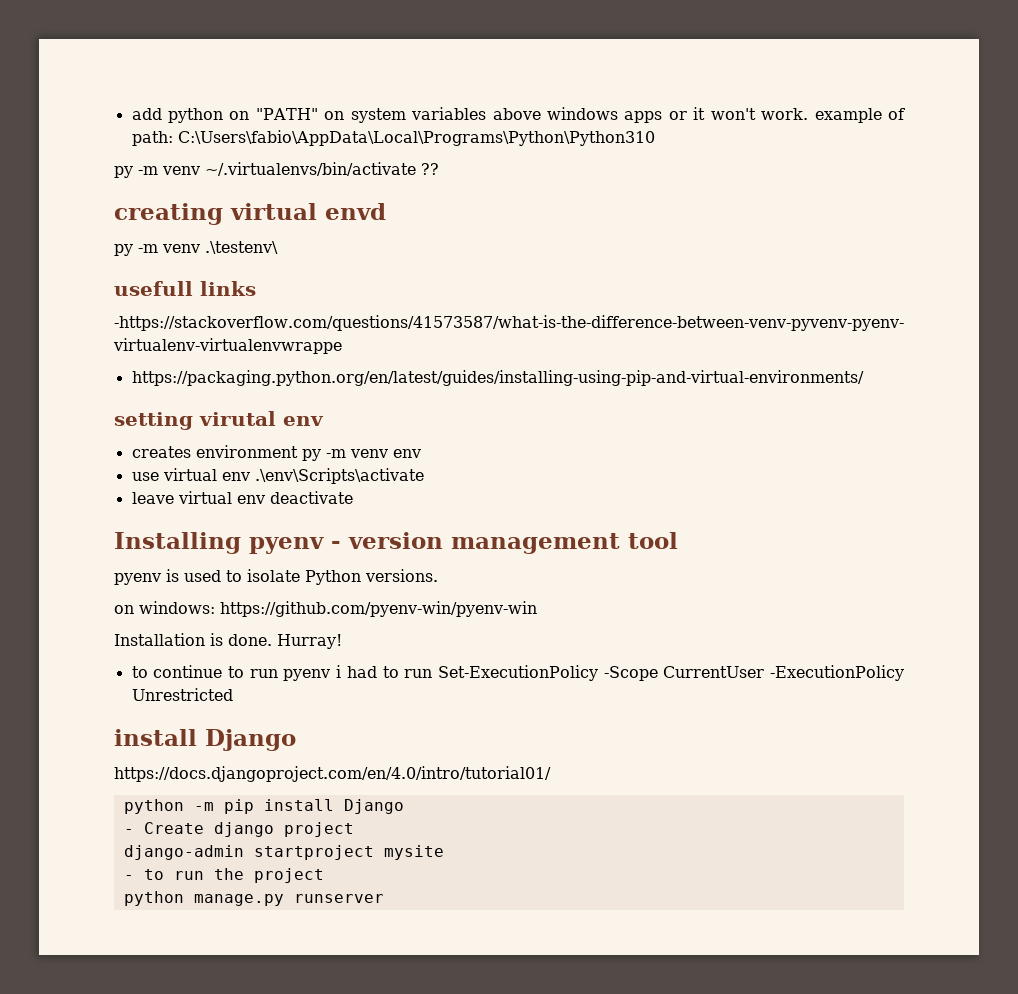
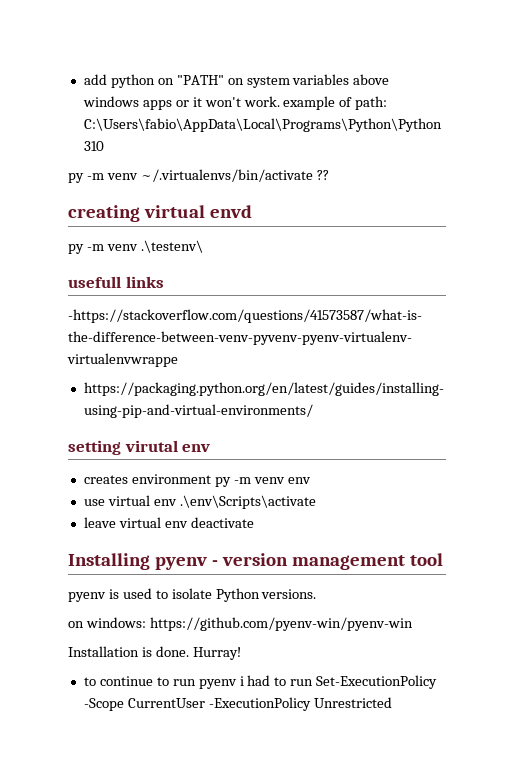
  to continue to run pyenv i had to run Set-ExecutionPolicy -Scope CurrentUser -ExecutionPolicy Unrestricted
- install Django
- https://docs.djangoproject.com/en/4.0/intro/tutorial01/
- python -m pip install Django
- - Create django project
- django-admin startproject mysite
- - to run the project
- python manage.py runserver

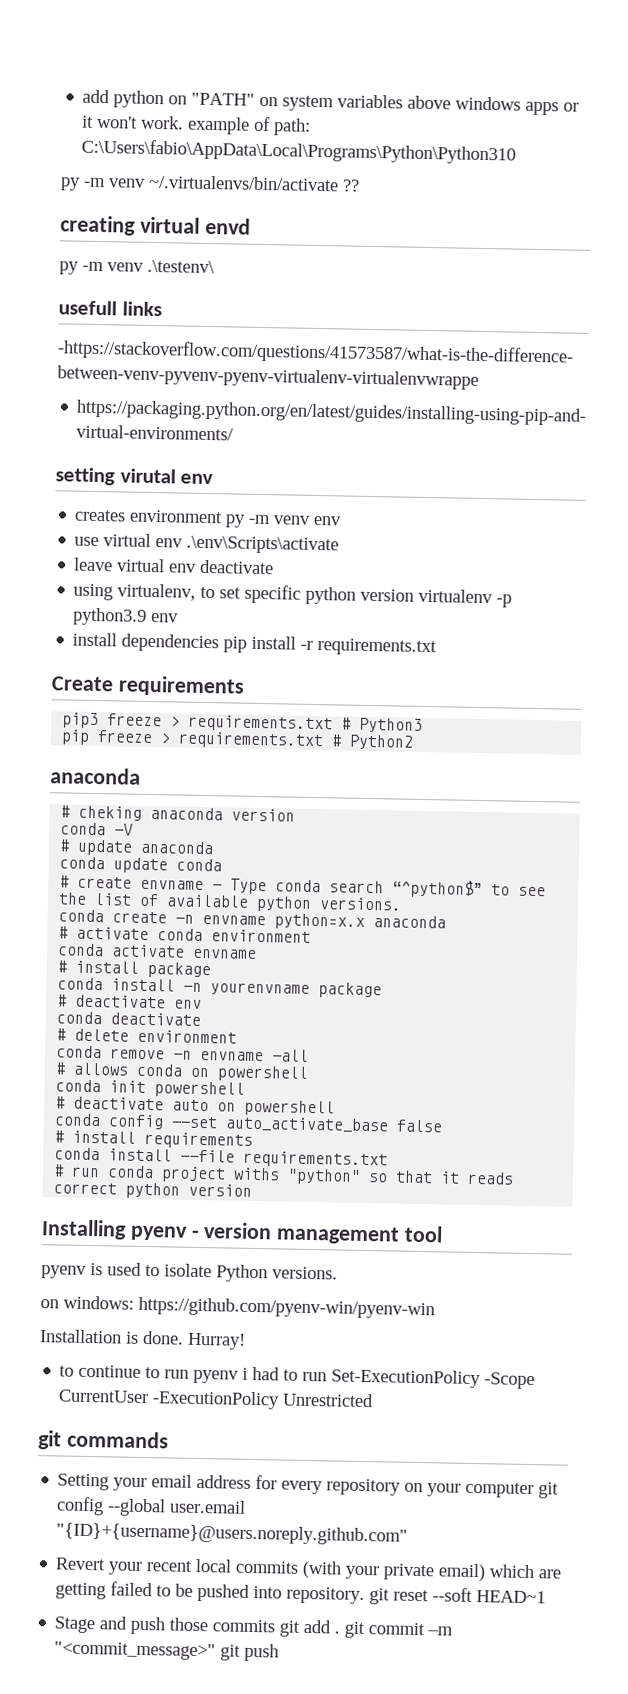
+ using virtualenv, to set specific python version virtualenv -p python3.9 env
+ install dependencies pip install -r requirements.txt
+ Create requirements
+ pip3 freeze > requirements.txt # Python3
+ pip freeze > requirements.txt # Python2
+ anaconda
+ # cheking anaconda version
+ conda -V
+ # update anaconda
+ conda update conda
+ # create envname - Type conda search “^python$” to see the list of available python versions.
+ conda create -n envname python=x.x anaconda
+ # activate conda environment
+ conda activate envname
+ # install package
+ conda install -n yourenvname package
+ # deactivate env
+ conda deactivate
+ # delete environment
+ conda remove -n envname -all
+ # allows conda on powershell
+ conda init powershell
+ # deactivate auto on powershell
+ conda config --set auto_activate_base false
+ # install requirements
+ conda install --file requirements.txt
+ # run conda project withs "python" so that it reads correct python version
+ git commands
+ Setting your email address for every repository on your computer git config --global user.email "{ID}+{username}@users.noreply.github.com"
+ Revert your recent local commits (with your private email) which are getting failed to be pushed into repository. git reset --soft HEAD~1
+ Stage and push those commits git add . git commit –m "<commit_message>" git push

